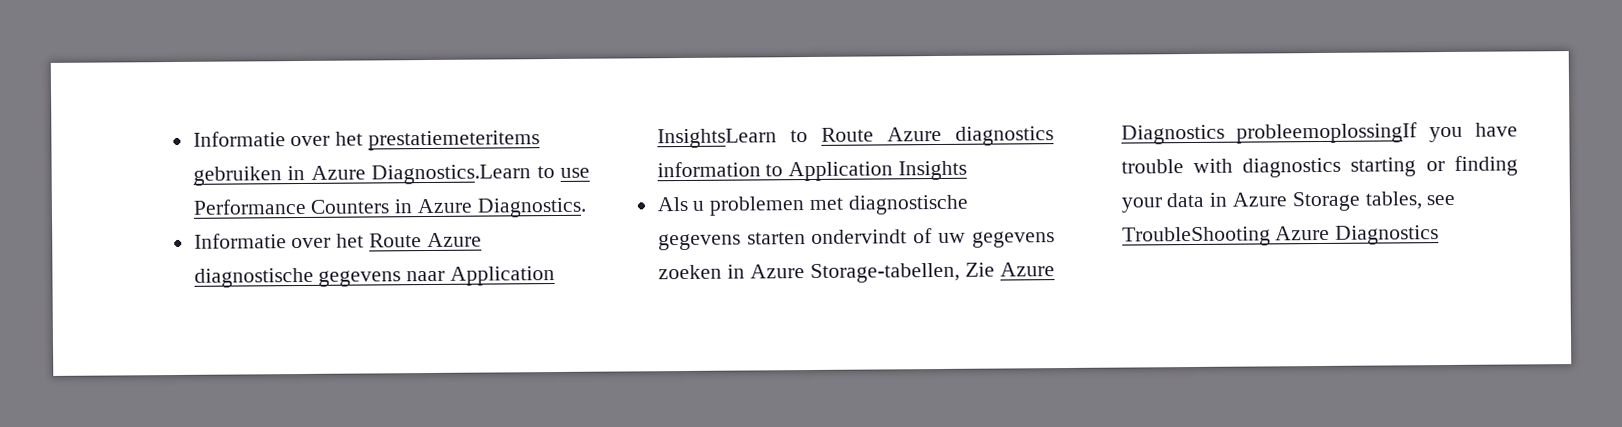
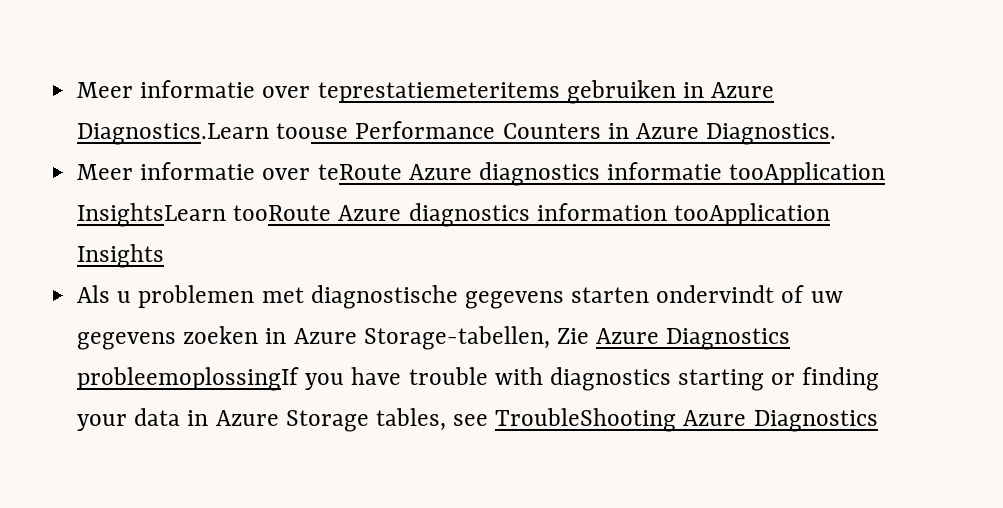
- Informatie over het prestatiemeteritems gebruiken in Azure Diagnostics.Learn to use Performance Counters in Azure Diagnostics.
+ Meer informatie over teprestatiemeteritems gebruiken in Azure Diagnostics.Learn toouse Performance Counters in Azure Diagnostics.
- Informatie over het Route Azure diagnostische gegevens naar Application InsightsLearn to Route Azure diagnostics information to Application Insights
+ Meer informatie over teRoute Azure diagnostics informatie tooApplication InsightsLearn tooRoute Azure diagnostics information tooApplication Insights

